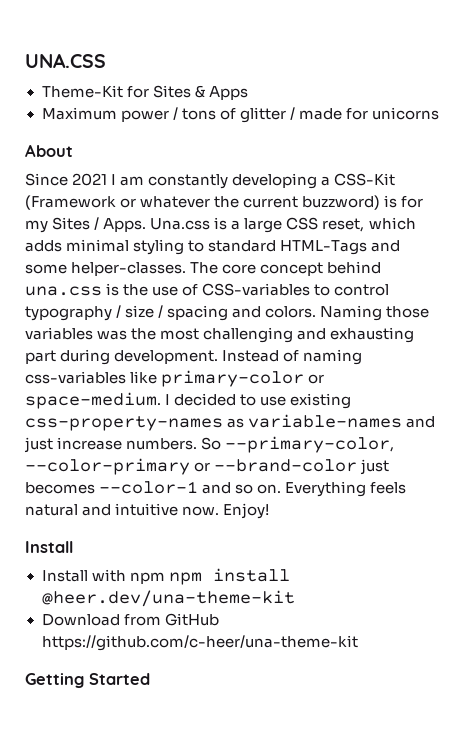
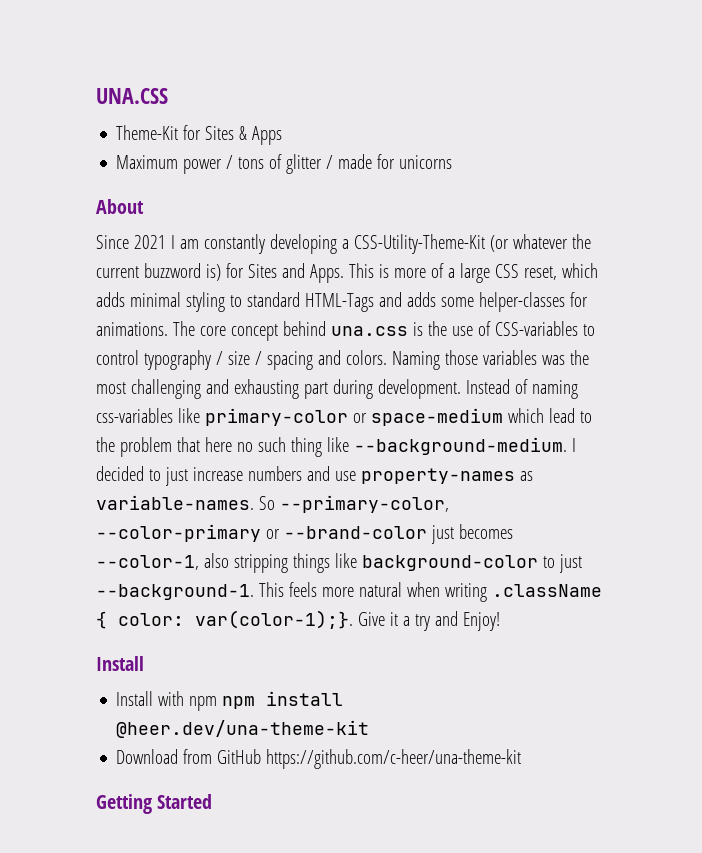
- Since 2021 I am constantly developing a CSS-Kit (Framework or whatever the current buzzword) is for my Sites / Apps. Una.css is a large CSS reset, which adds minimal styling to standard HTML-Tags and some helper-classes.
+ Since 2021 I am constantly developing a CSS-Utility-Theme-Kit (or whatever the current buzzword is) for Sites and Apps. This is more of a large CSS reset, which adds minimal styling to standard HTML-Tags and adds some helper-classes for animations.
- Instead of naming css-variables like primary-color or space-medium. I decided to use existing css-property-names as variable-names and just increase numbers.
+ Instead of naming css-variables like primary-color or space-medium which lead to the problem that here no such thing like --background-medium. I decided to just increase numbers and use property-names as variable-names.
- So --primary-color, --color-primary or --brand-color just becomes --color-1 and so on. Everything feels natural and intuitive now. Enjoy!
+ So --primary-color, --color-primary or --brand-color just becomes --color-1, also stripping things like background-color to just --background-1. This feels more natural when writing .className { color: var(color-1);}. Give it a try and Enjoy!

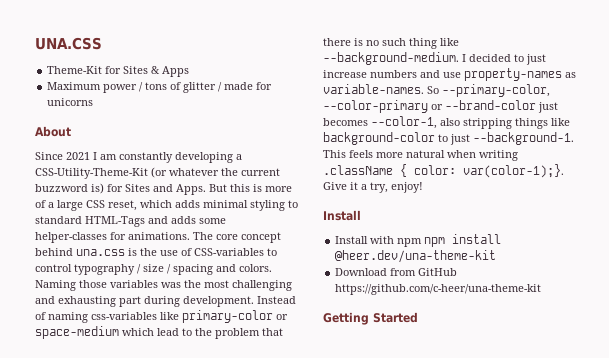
- This is more of a large CSS reset, which adds minimal styling to standard HTML-Tags and adds some helper-classes for animations.
+ But this is more of a large CSS reset, which adds minimal styling to standard HTML-Tags and adds some helper-classes for animations.
- Instead of naming css-variables like primary-color or space-medium which lead to the problem that here no such thing like --background-medium.
+ Instead of naming css-variables like primary-color or space-medium which lead to the problem that there is no such thing like --background-medium.
- Give it a try and Enjoy!
+ Give it a try, enjoy!

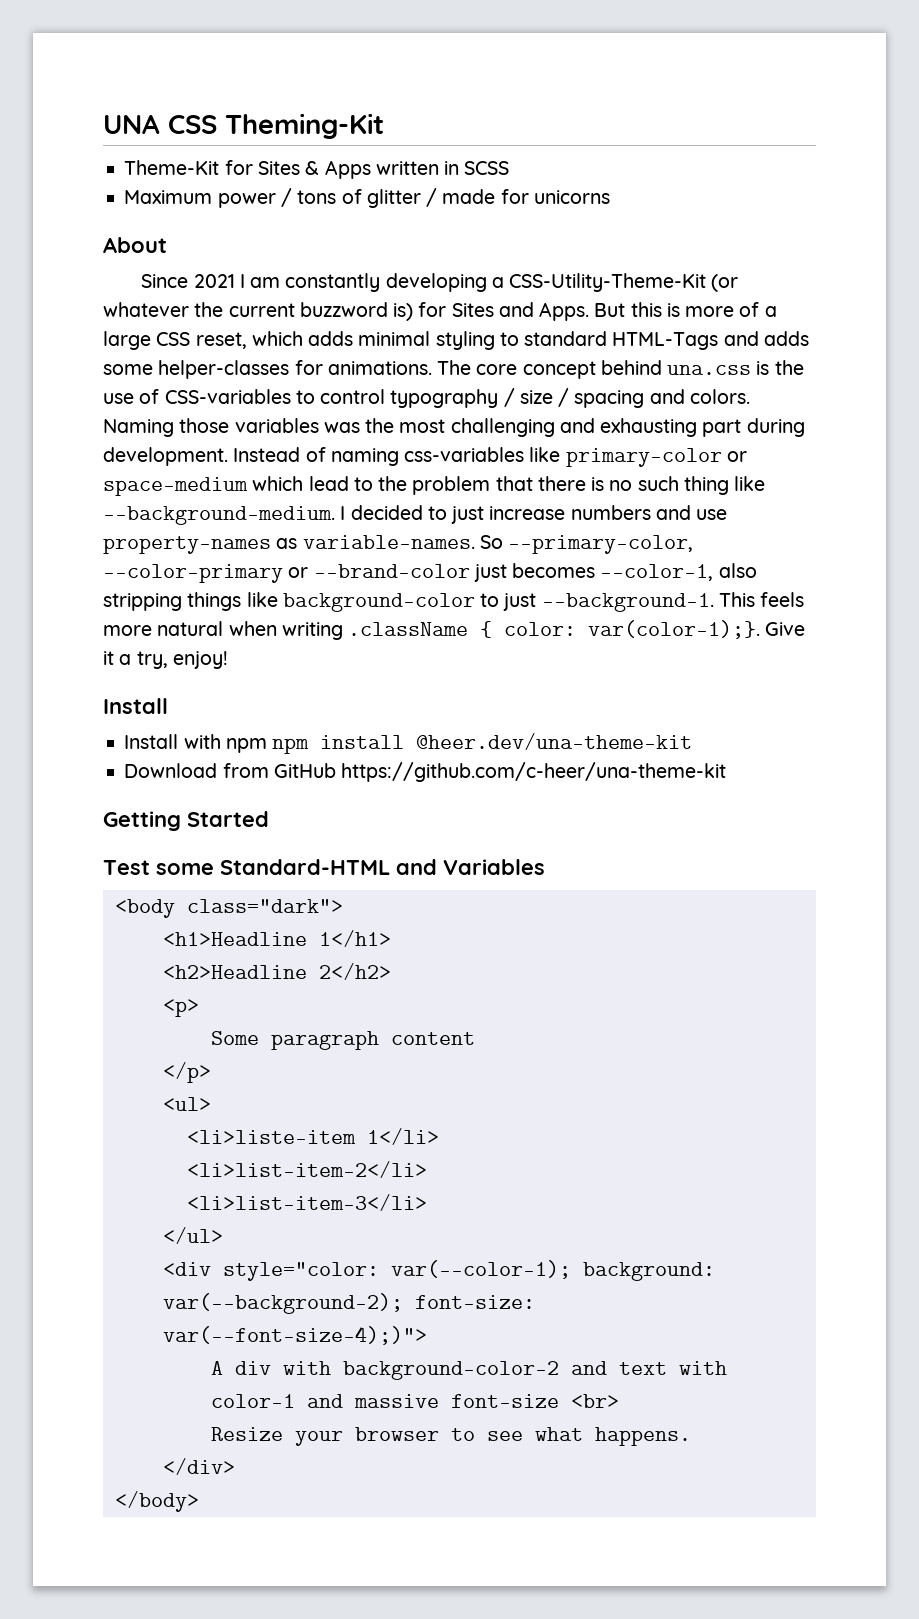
- UNA.CSS
+ UNA CSS Theming-Kit
- Theme-Kit for Sites & Apps
+ Theme-Kit for Sites & Apps written in SCSS
+ Test some Standard-HTML and Variables
+ <body class="dark">
+ <h1>Headline 1</h1>
+ <h2>Headline 2</h2>
+ <p>
+ Some paragraph content
+ </p>
+ <ul>
+ <li>liste-item 1</li>
+ <li>list-item-2</li>
+ <li>list-item-3</li>
+ </ul>
+ <div style="color: var(--color-1); background: var(--background-2); font-size: var(--font-size-4);)">
+ A div with background-color-2 and text with color-1 and massive font-size <br>
+ Resize your browser to see what happens.
+ </div>
+ </body>

